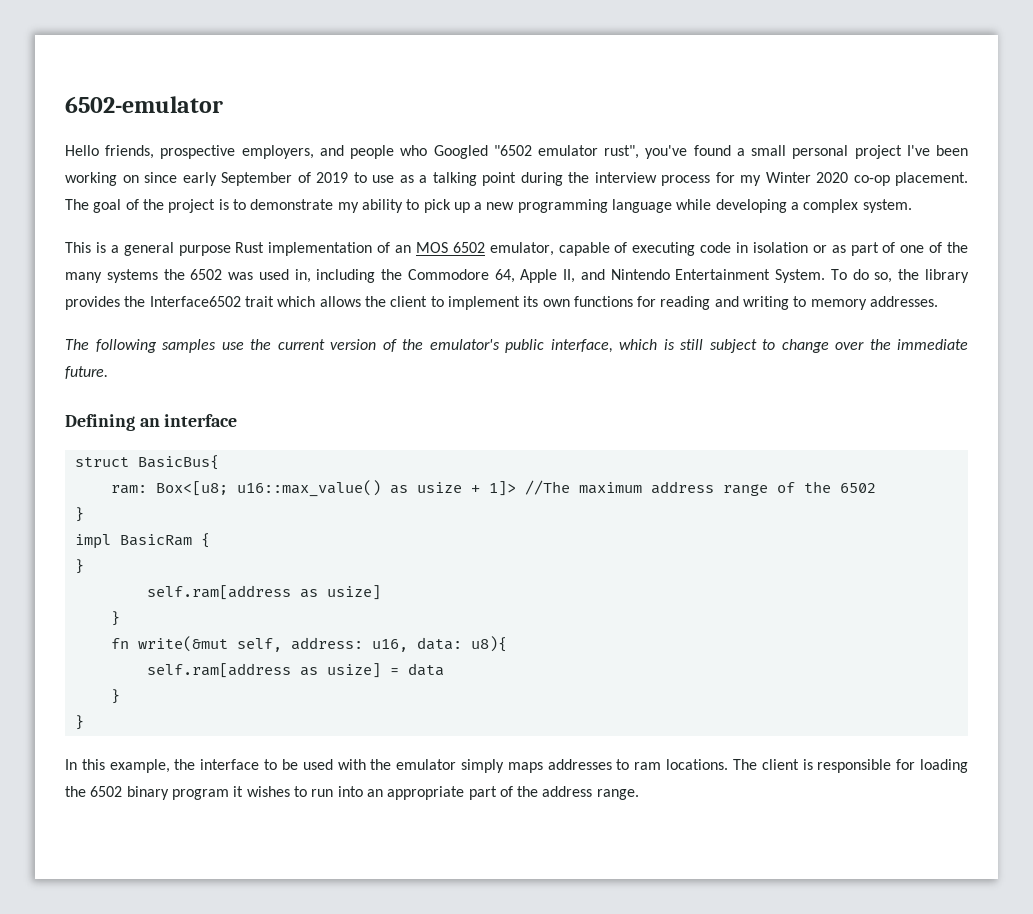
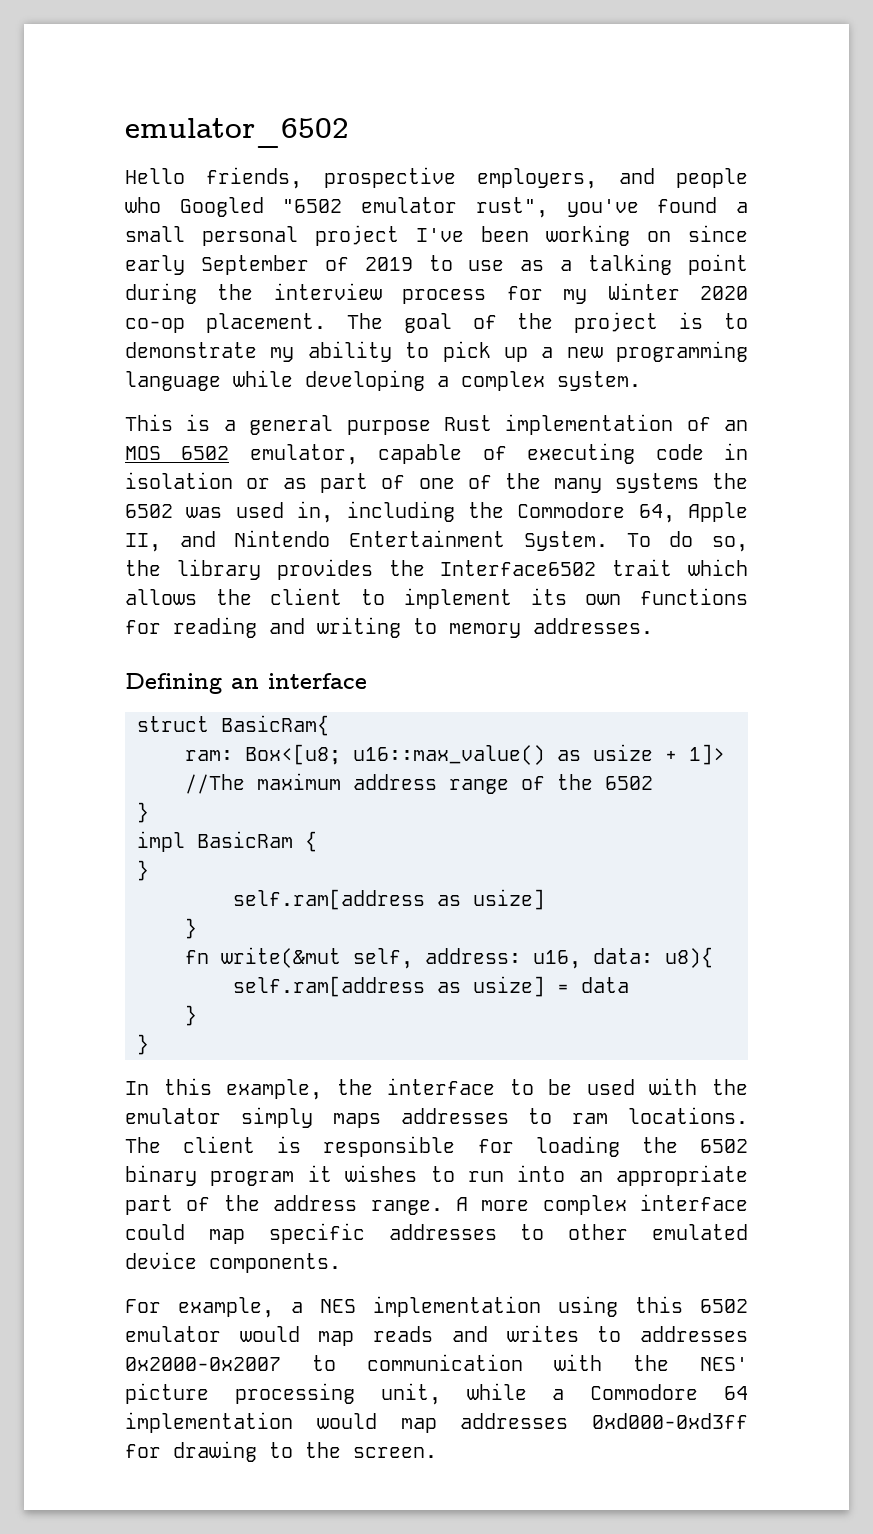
- 6502-emulator
+ emulator_6502
- The following samples use the current version of the emulator's public interface, which is still subject to change over the immediate future.
- struct BasicBus{
+ struct BasicRam{
+ A more complex interface could map specific addresses to other emulated device components.
+ For example, a NES implementation using this 6502 emulator would map reads and writes to addresses 0x2000-0x2007 to communication with the NES' picture processing unit, while a Commodore 64 implementation would map addresses 0xd000-0xd3ff for drawing to the screen.

